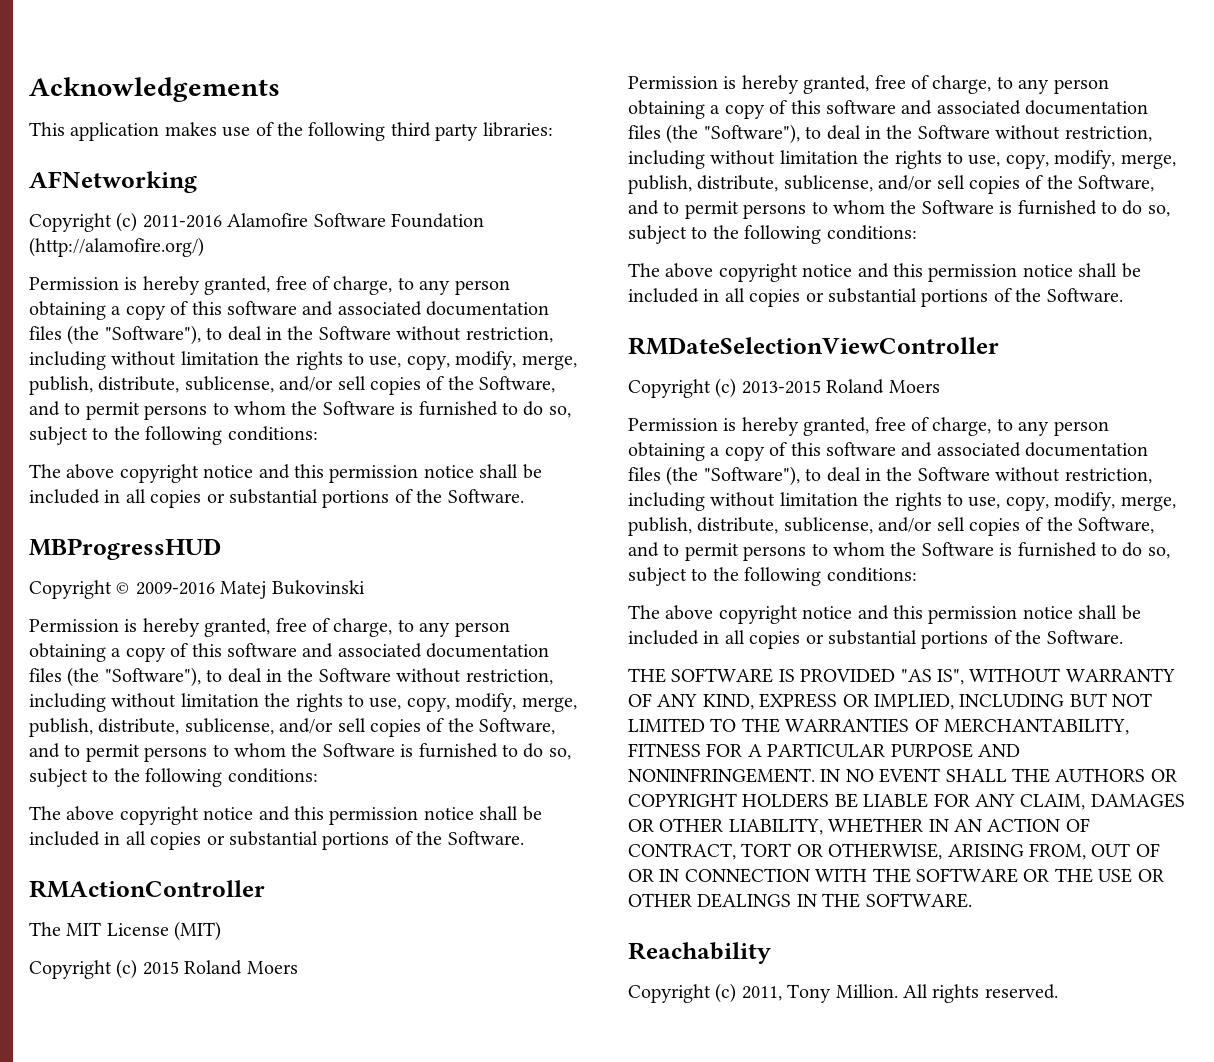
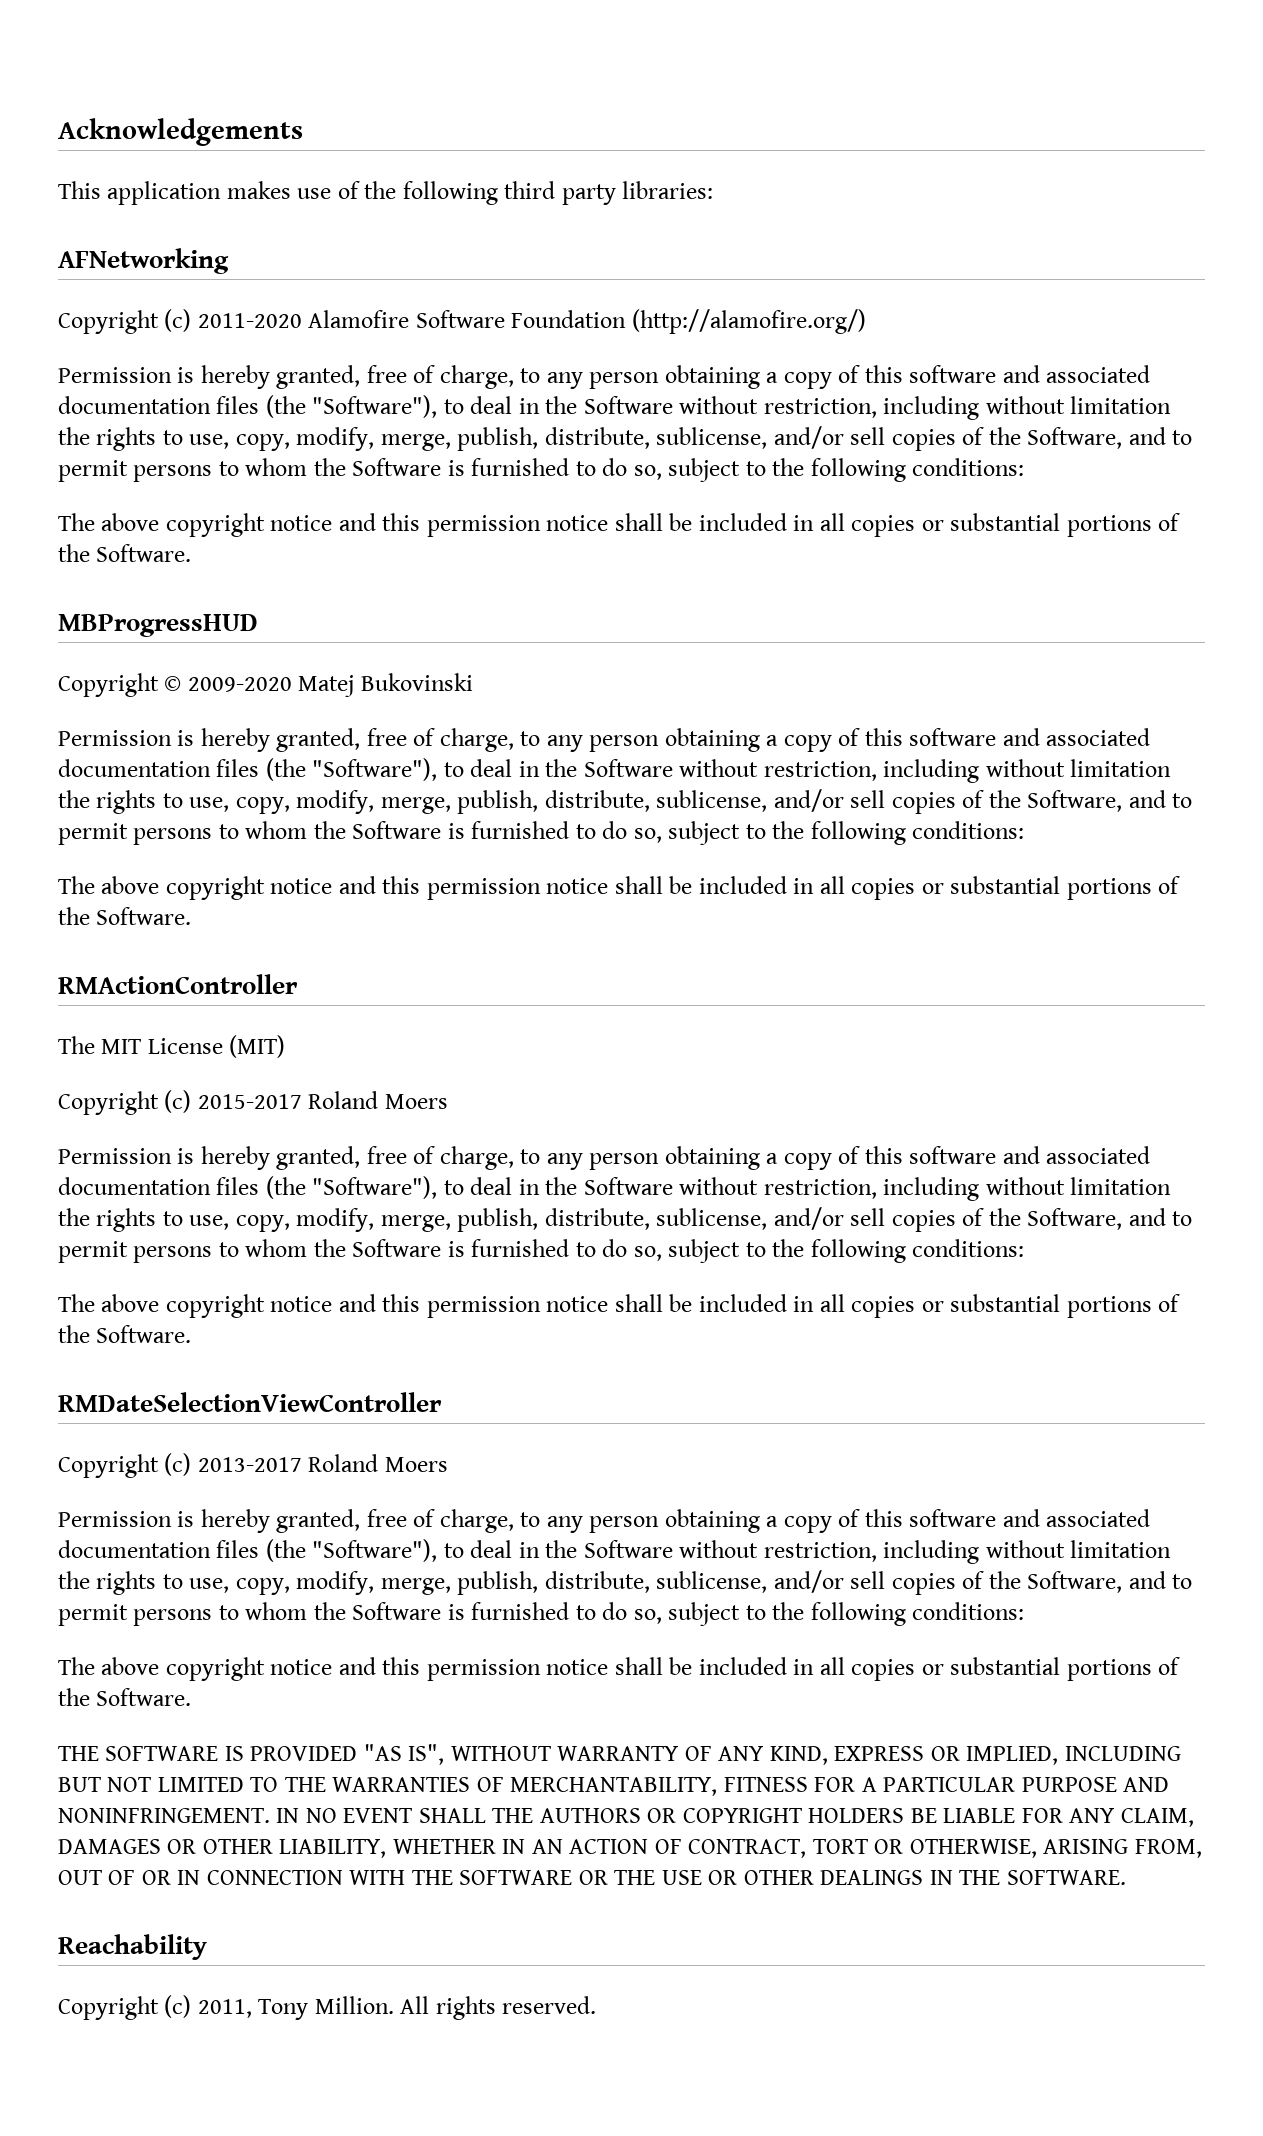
- Copyright (c) 2011-2016 Alamofire Software Foundation (http://alamofire.org/)
+ Copyright (c) 2011-2020 Alamofire Software Foundation (http://alamofire.org/)
- Copyright © 2009-2016 Matej Bukovinski
+ Copyright © 2009-2020 Matej Bukovinski
- Copyright (c) 2015 Roland Moers
+ Copyright (c) 2015-2017 Roland Moers
- Copyright (c) 2013-2015 Roland Moers
+ Copyright (c) 2013-2017 Roland Moers

